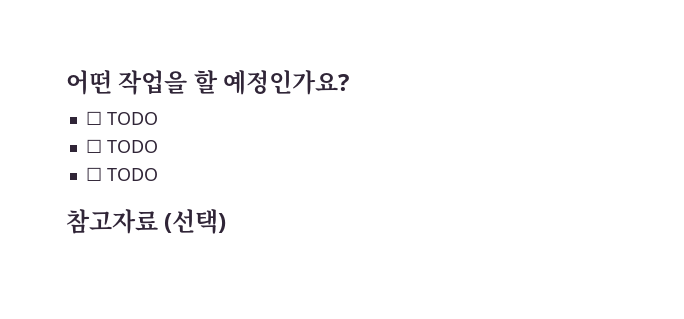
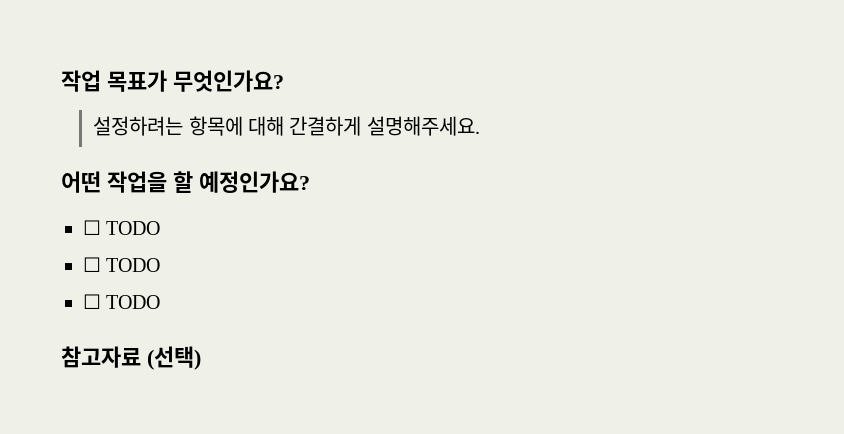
+ 작업 목표가 무엇인가요?
+ 설정하려는 항목에 대해 간결하게 설명해주세요.

